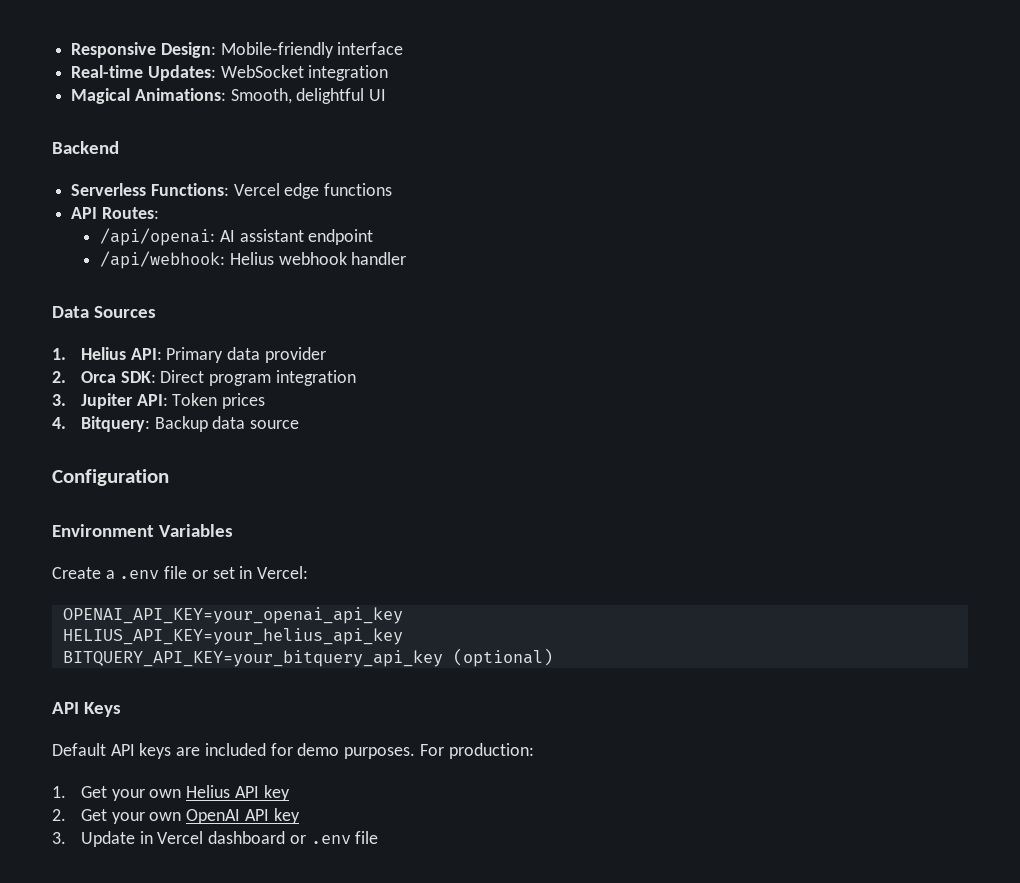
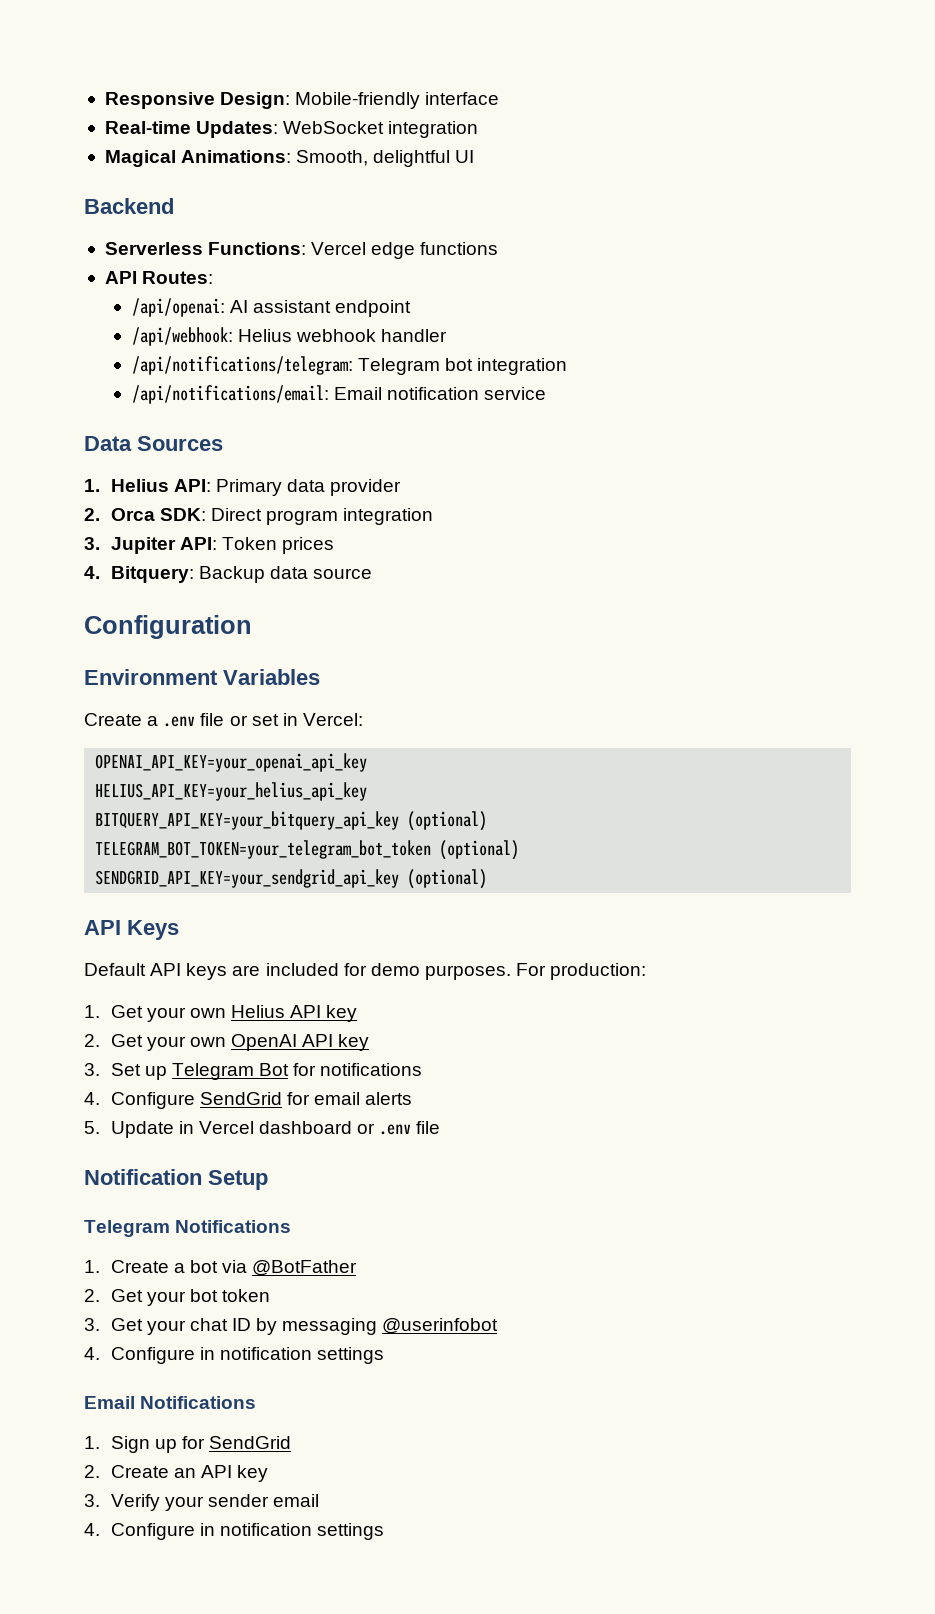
+ /api/notifications/telegram: Telegram bot integration
+ /api/notifications/email: Email notification service
+ TELEGRAM_BOT_TOKEN=your_telegram_bot_token (optional)
+ SENDGRID_API_KEY=your_sendgrid_api_key (optional)
- 3. Update in Vercel dashboard or .env file
+ 3. Set up Telegram Bot for notifications
+ 4. Configure SendGrid for email alerts
+ 5. Update in Vercel dashboard or .env file
+ Notification Setup
+ Telegram Notifications
+ 1. Create a bot via @BotFather
+ 2. Get your bot token
+ 3. Get your chat ID by messaging @userinfobot
+ 4. Configure in notification settings
+ Email Notifications
+ 1. Sign up for SendGrid
+ 2. Create an API key
+ 3. Verify your sender email
+ 4. Configure in notification settings

